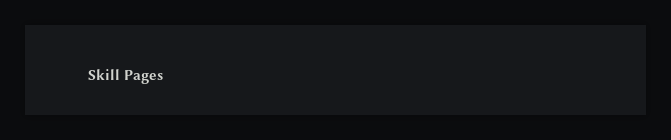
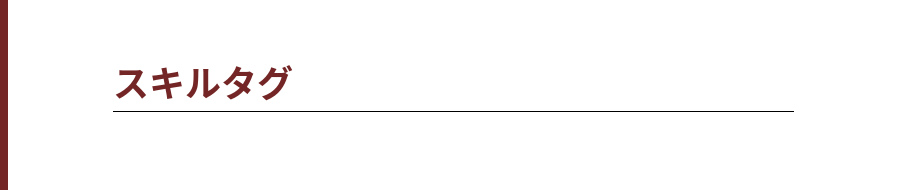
- Skill Pages
+ スキルタグ

